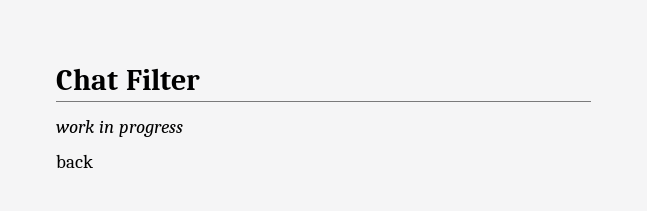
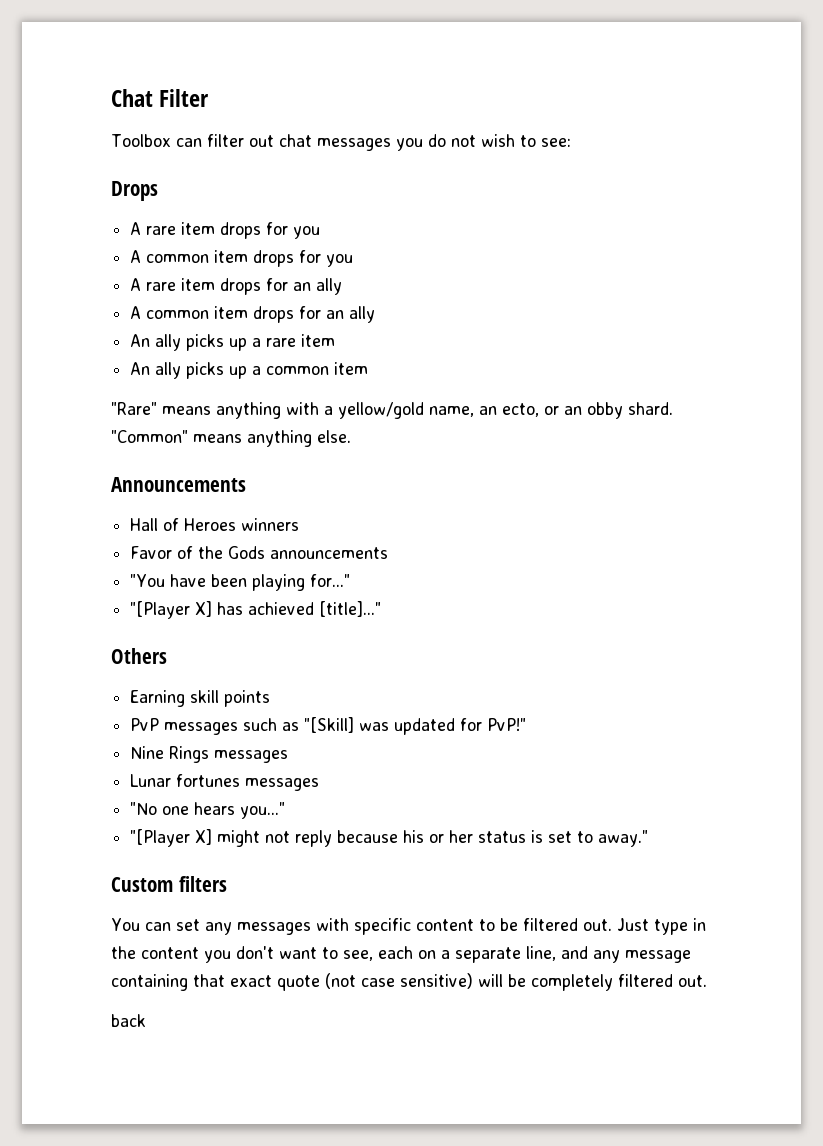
- work in progress
+ Toolbox can filter out chat messages you do not wish to see:
+ Drops
+ A rare item drops for you
+ A common item drops for you
+ A rare item drops for an ally
+ A common item drops for an ally
+ An ally picks up a rare item
+ An ally picks up a common item
+ "Rare" means anything with a yellow/gold name, an ecto, or an obby shard. "Common" means anything else.
+ Announcements
+ Hall of Heroes winners
+ Favor of the Gods announcements
+ "You have been playing for..."
+ "[Player X] has achieved [title]..."
+ Others
+ Earning skill points
+ PvP messages such as "[Skill] was updated for PvP!"
+ Nine Rings messages
+ Lunar fortunes messages
+ "No one hears you..."
+ "[Player X] might not reply because his or her status is set to away."
+ Custom filters
+ You can set any messages with specific content to be filtered out. Just type in the content you don't want to see, each on a separate line, and any message containing that exact quote (not case sensitive) will be completely filtered out.

